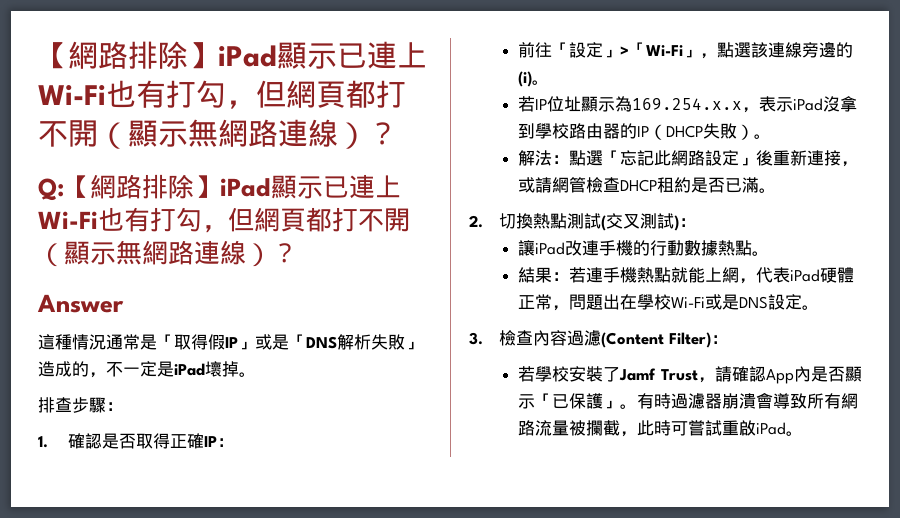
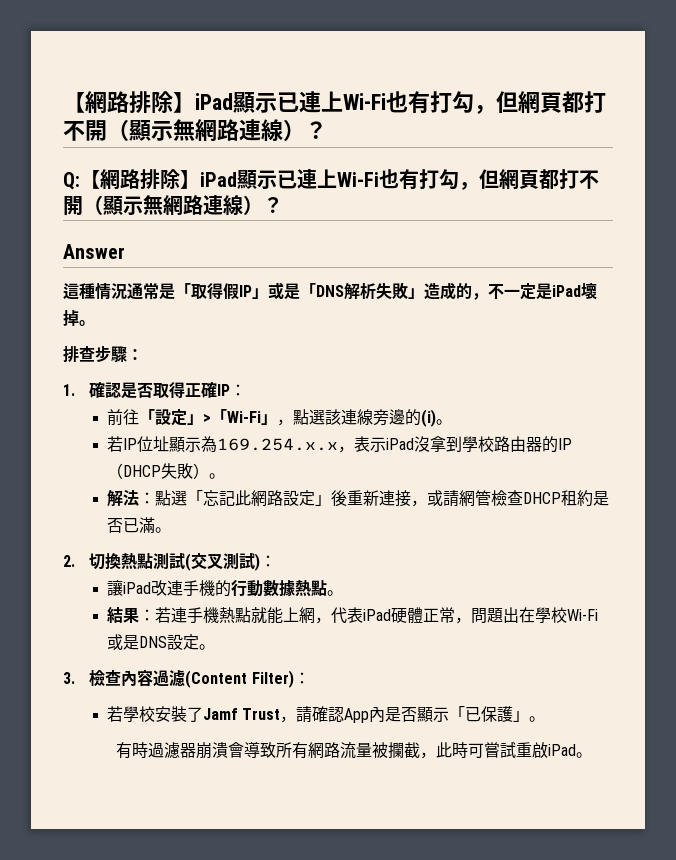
- 若學校安裝了Jamf Trust，請確認App內是否顯示「已保護」。有時過濾器崩潰會導致所有網路流量被攔截，此時可嘗試重啟iPad。
+ 若學校安裝了Jamf Trust，請確認App內是否顯示「已保護」。
+ 有時過濾器崩潰會導致所有網路流量被攔截，此時可嘗試重啟iPad。

